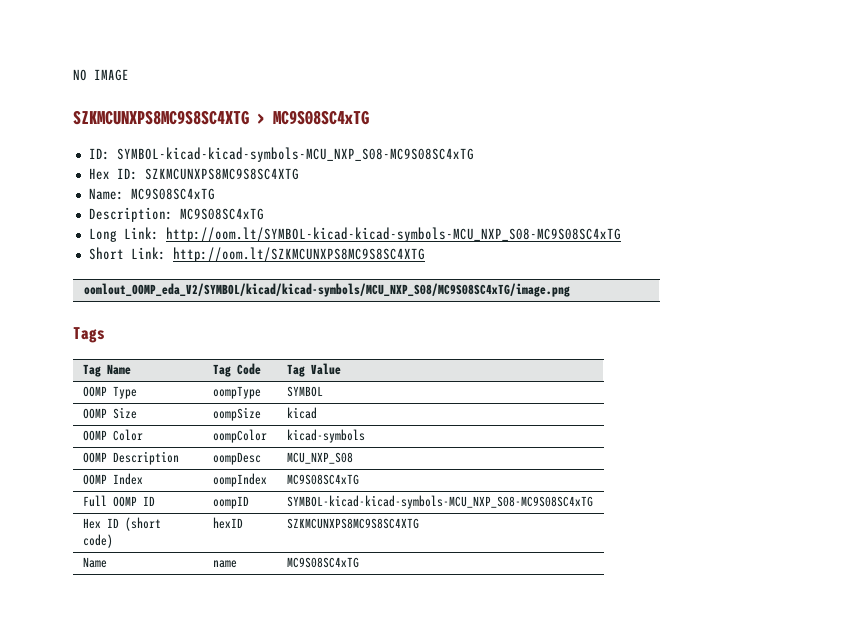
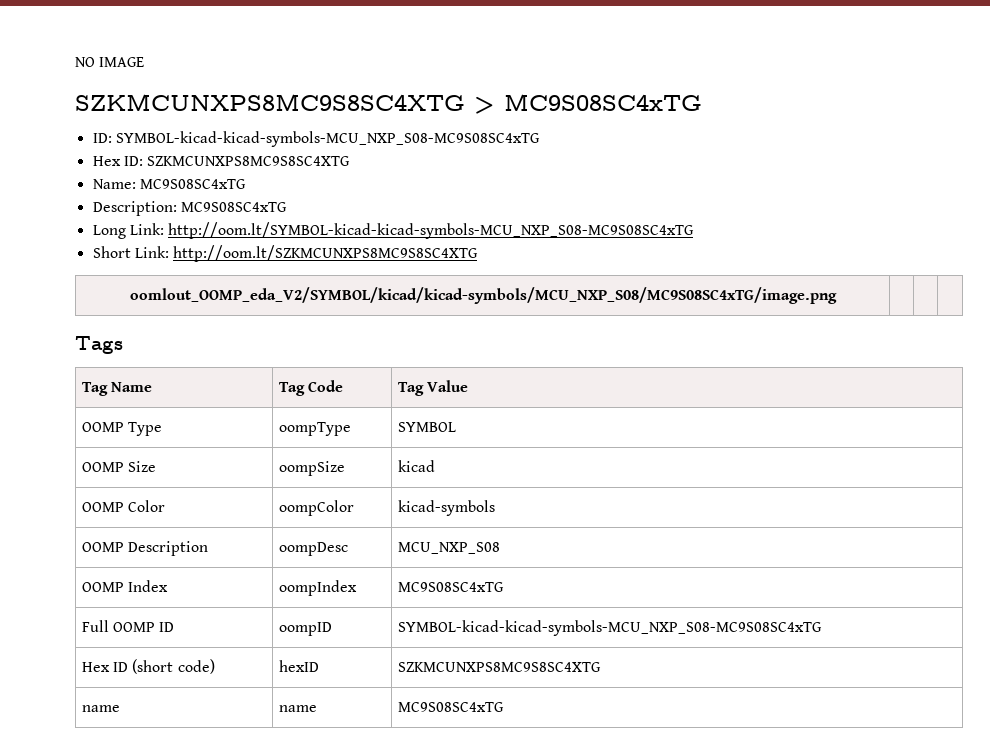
- Name | name | MC9S08SC4xTG
+ name | name | MC9S08SC4xTG

